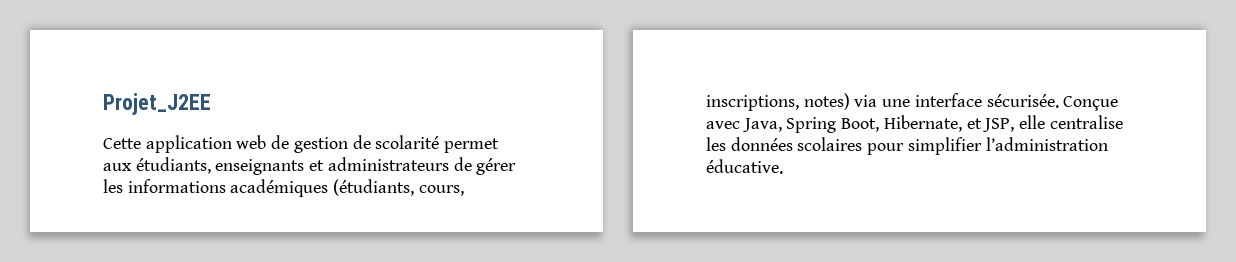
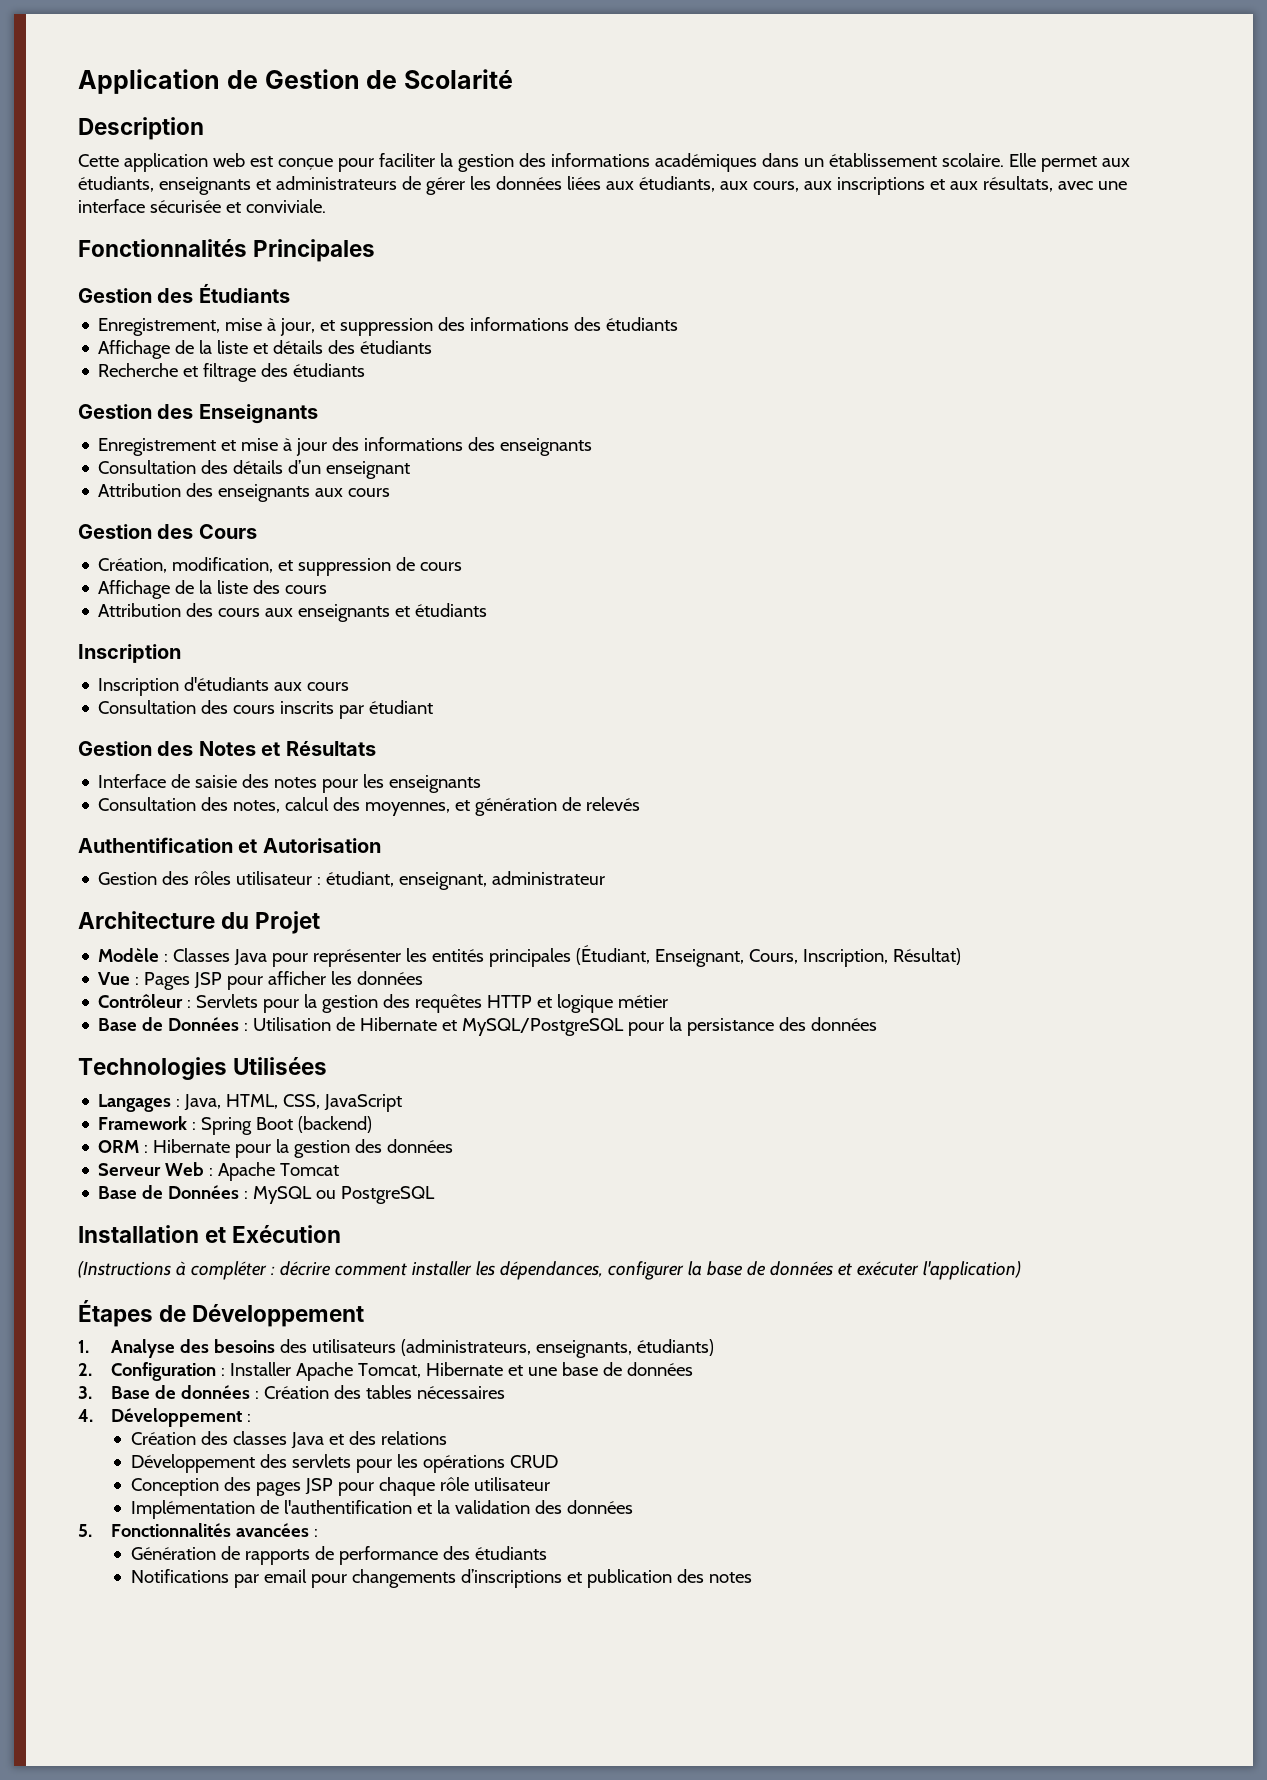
- Projet_J2EE
- Cette application web de gestion de scolarité permet aux étudiants, enseignants et administrateurs de gérer les informations académiques (étudiants, cours, inscriptions, notes) via une interface sécurisée. Conçue avec Java, Spring Boot, Hibernate, et JSP, elle centralise les données scolaires pour simplifier l’administration éducative.
+ Application de Gestion de Scolarité
+ Description
+ Cette application web est conçue pour faciliter la gestion des informations académiques dans un établissement scolaire. Elle permet aux étudiants, enseignants et administrateurs de gérer les données liées aux étudiants, aux cours, aux inscriptions et aux résultats, avec une interface sécurisée et conviviale.
+ Fonctionnalités Principales
+ Gestion des Étudiants
+ Enregistrement, mise à jour, et suppression des informations des étudiants
+ Affichage de la liste et détails des étudiants
+ Recherche et filtrage des étudiants
+ Gestion des Enseignants
+ Enregistrement et mise à jour des informations des enseignants
+ Consultation des détails d’un enseignant
+ Attribution des enseignants aux cours
+ Gestion des Cours
+ Création, modification, et suppression de cours
+ Affichage de la liste des cours
+ Attribution des cours aux enseignants et étudiants
+ Inscription
+ Inscription d'étudiants aux cours
+ Consultation des cours inscrits par étudiant
+ Gestion des Notes et Résultats
+ Interface de saisie des notes pour les enseignants
+ Consultation des notes, calcul des moyennes, et génération de relevés
+ Authentification et Autorisation
+ Gestion des rôles utilisateur : étudiant, enseignant, administrateur
+ Architecture du Projet
+ Modèle : Classes Java pour représenter les entités principales (Étudiant, Enseignant, Cours, Inscription, Résultat)
+ Vue : Pages JSP pour afficher les données
+ Contrôleur : Servlets pour la gestion des requêtes HTTP et logique métier
+ Base de Données : Utilisation de Hibernate et MySQL/PostgreSQL pour la persistance des données
+ Technologies Utilisées
+ Langages : Java, HTML, CSS, JavaScript
+ Framework : Spring Boot (backend)
+ ORM : Hibernate pour la gestion des données
+ Serveur Web : Apache Tomcat
+ Base de Données : MySQL ou PostgreSQL
+ Installation et Exécution
+ (Instructions à compléter : décrire comment installer les dépendances, configurer la base de données et exécuter l'application)
+ Étapes de Développement
+ 1. Analyse des besoins des utilisateurs (administrateurs, enseignants, étudiants)
+ 2. Configuration : Installer Apache Tomcat, Hibernate et une base de données
+ 3. Base de données : Création des tables nécessaires
+ 4. Développement :
+ Création des classes Java et des relations
+ Développement des servlets pour les opérations CRUD
+ Conception des pages JSP pour chaque rôle utilisateur
+ Implémentation de l'authentification et la validation des données
+ 5. Fonctionnalités avancées :
+ Génération de rapports de performance des étudiants
+ Notifications par email pour changements d’inscriptions et publication des notes

